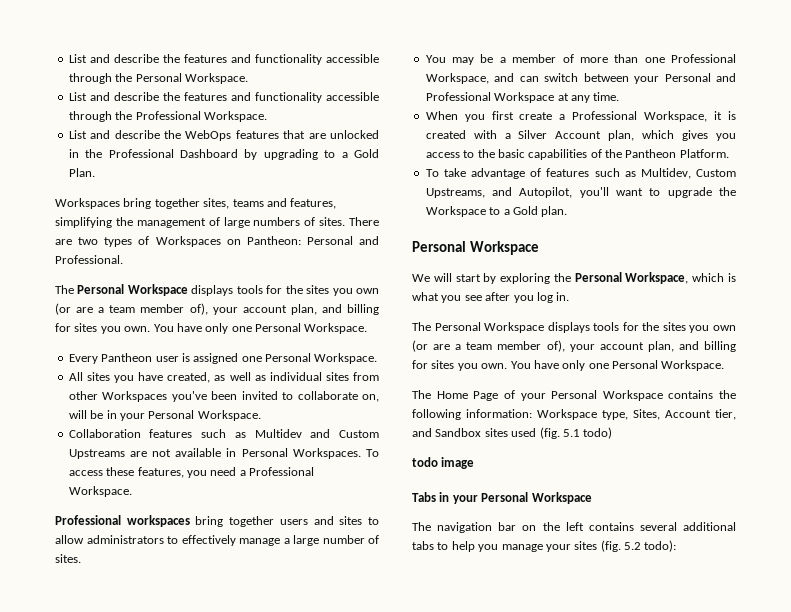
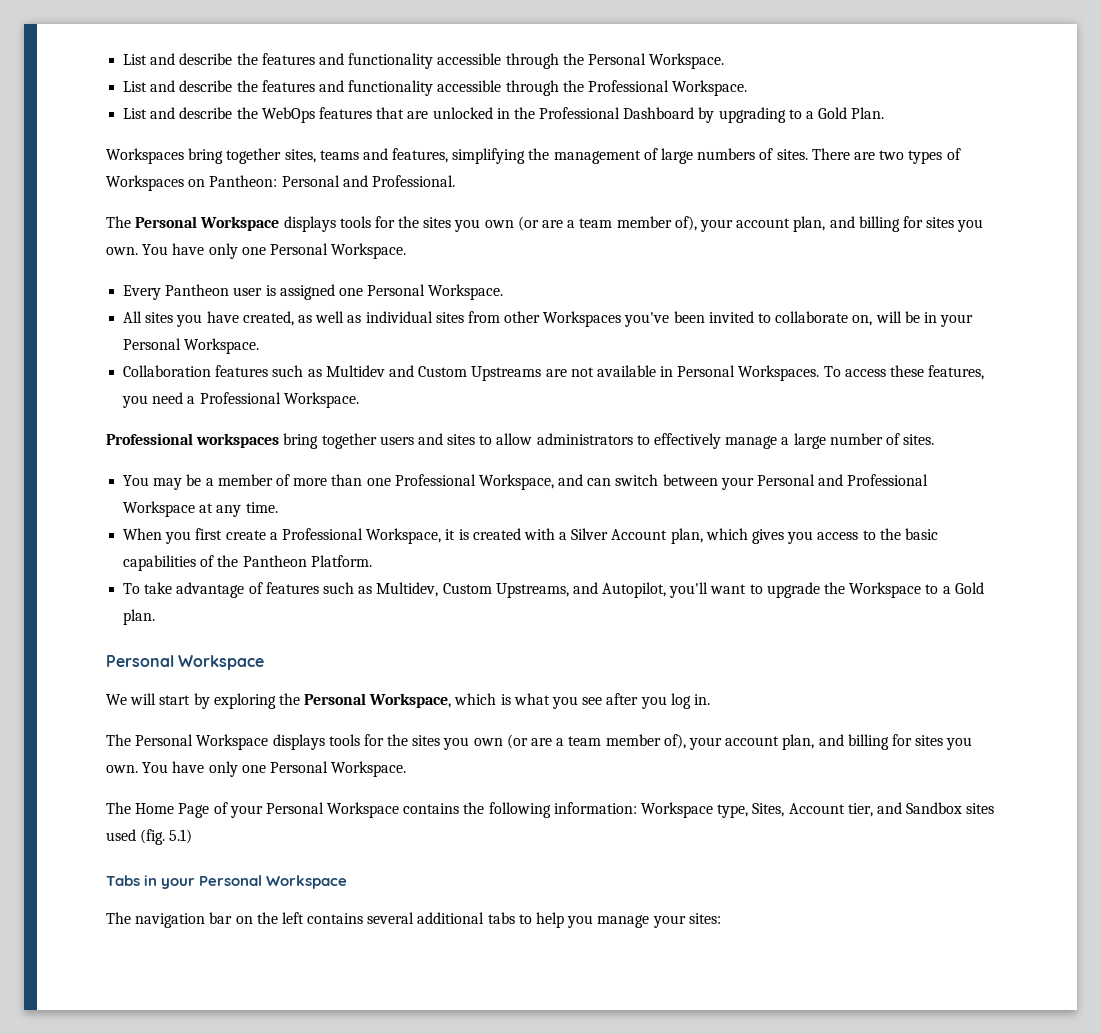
- The Home Page of your Personal Workspace contains the following information: Workspace type, Sites, Account tier, and Sandbox sites used (fig. 5.1 todo)
- todo image
+ The Home Page of your Personal Workspace contains the following information: Workspace type, Sites, Account tier, and Sandbox sites used (fig. 5.1)
- The navigation bar on the left contains several additional tabs to help you manage your sites (fig. 5.2 todo):
+ The navigation bar on the left contains several additional tabs to help you manage your sites:

